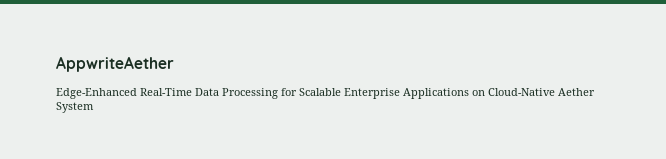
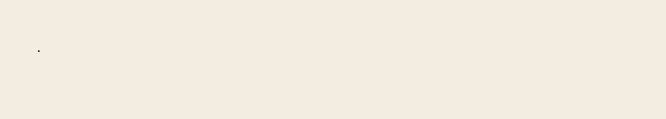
- AppwriteAether
- Edge-Enhanced Real-Time Data Processing for Scalable Enterprise Applications on Cloud-Native Aether System
+ .

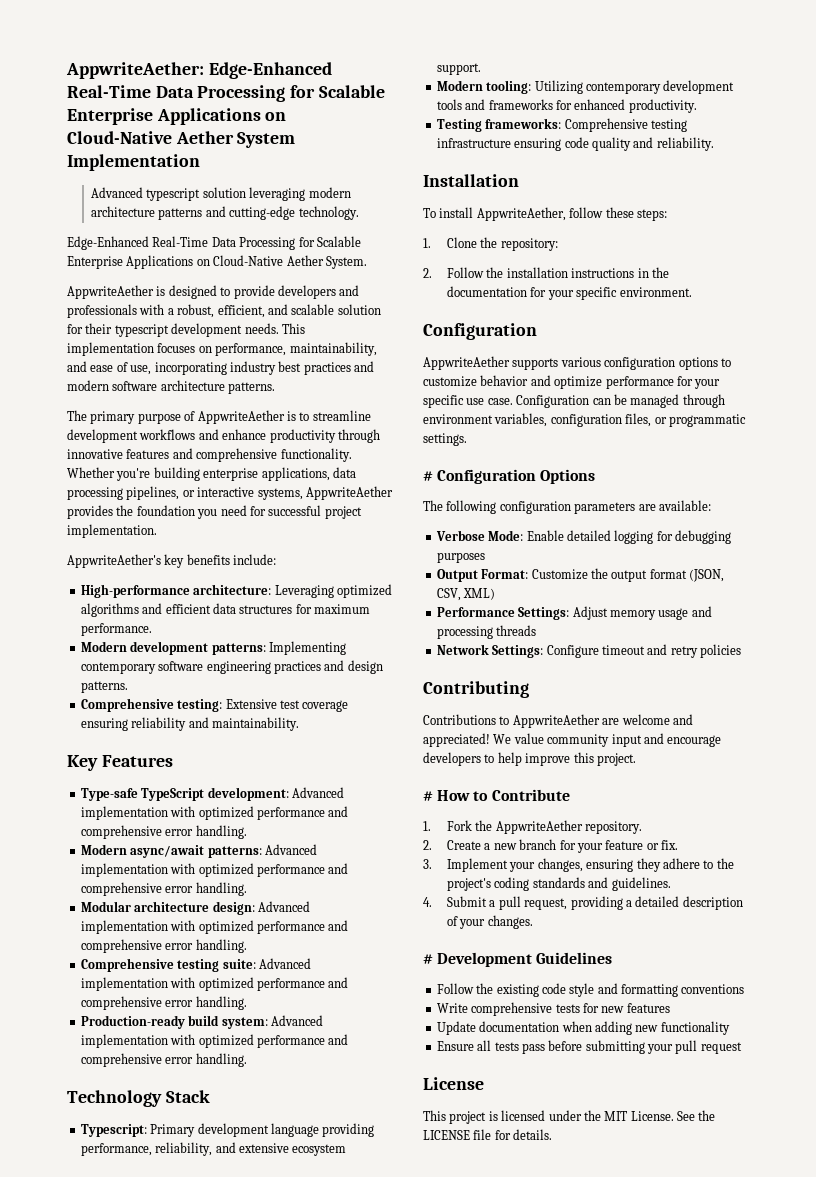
- .
+ AppwriteAether: Edge-Enhanced Real-Time Data Processing for Scalable Enterprise Applications on Cloud-Native Aether System Implementation
+ Advanced typescript solution leveraging modern architecture patterns and cutting-edge technology.
+ Edge-Enhanced Real-Time Data Processing for Scalable Enterprise Applications on Cloud-Native Aether System.
+ AppwriteAether is designed to provide developers and professionals with a robust, efficient, and scalable solution for their typescript development needs. This implementation focuses on performance, maintainability, and ease of use, incorporating industry best practices and modern software architecture patterns.
+ The primary purpose of AppwriteAether is to streamline development workflows and enhance productivity through innovative features and comprehensive functionality. Whether you're building enterprise applications, data processing pipelines, or interactive systems, AppwriteAether provides the foundation you need for successful project implementation.
+ AppwriteAether's key benefits include:
+ High-performance architecture: Leveraging optimized algorithms and efficient data structures for maximum performance.
+ Modern development patterns: Implementing contemporary software engineering practices and design patterns.
+ Comprehensive testing: Extensive test coverage ensuring reliability and maintainability.
+ Key Features
+ Type-safe TypeScript development: Advanced implementation with optimized performance and comprehensive error handling.
+ Modern async/await patterns: Advanced implementation with optimized performance and comprehensive error handling.
+ Modular architecture design: Advanced implementation with optimized performance and comprehensive error handling.
+ Comprehensive testing suite: Advanced implementation with optimized performance and comprehensive error handling.
+ Production-ready build system: Advanced implementation with optimized performance and comprehensive error handling.
+ Technology Stack
+ Typescript: Primary development language providing performance, reliability, and extensive ecosystem support.
+ Modern tooling: Utilizing contemporary development tools and frameworks for enhanced productivity.
+ Testing frameworks: Comprehensive testing infrastructure ensuring code quality and reliability.
+ Installation
+ To install AppwriteAether, follow these steps:
+ 1. Clone the repository:
+ 2. Follow the installation instructions in the documentation for your specific environment.
+ Configuration
+ AppwriteAether supports various configuration options to customize behavior and optimize performance for your specific use case. Configuration can be managed through environment variables, configuration files, or programmatic settings.
+ # Configuration Options
+ The following configuration parameters are available:
+ Verbose Mode: Enable detailed logging for debugging purposes
+ Output Format: Customize the output format (JSON, CSV, XML)
+ Performance Settings: Adjust memory usage and processing threads
+ Network Settings: Configure timeout and retry policies
+ Contributing
+ Contributions to AppwriteAether are welcome and appreciated! We value community input and encourage developers to help improve this project.
+ # How to Contribute
+ 1. Fork the AppwriteAether repository.
+ 2. Create a new branch for your feature or fix.
+ 3. Implement your changes, ensuring they adhere to the project's coding standards and guidelines.
+ 4. Submit a pull request, providing a detailed description of your changes.
+ # Development Guidelines
+ Follow the existing code style and formatting conventions
+ Write comprehensive tests for new features
+ Update documentation when adding new functionality
+ Ensure all tests pass before submitting your pull request
+ License
+ This project is licensed under the MIT License. See the LICENSE file for details.

